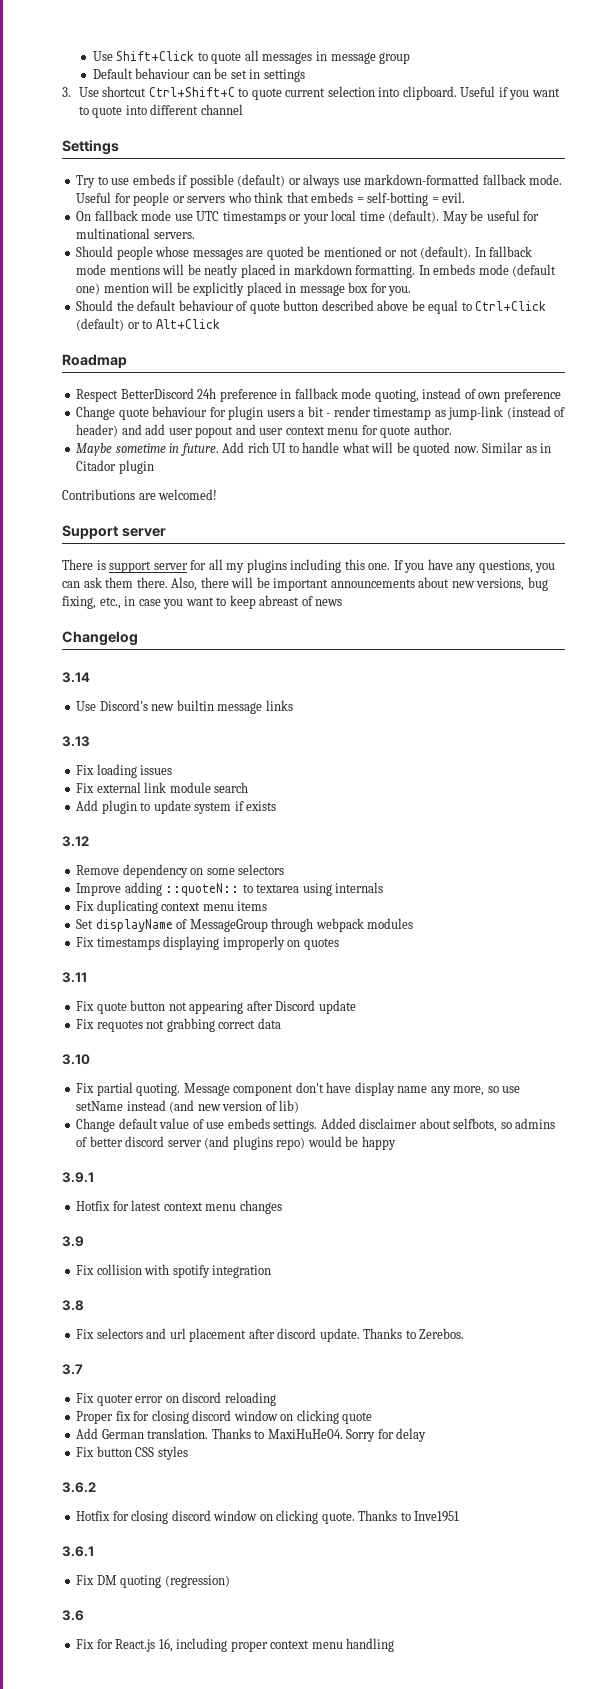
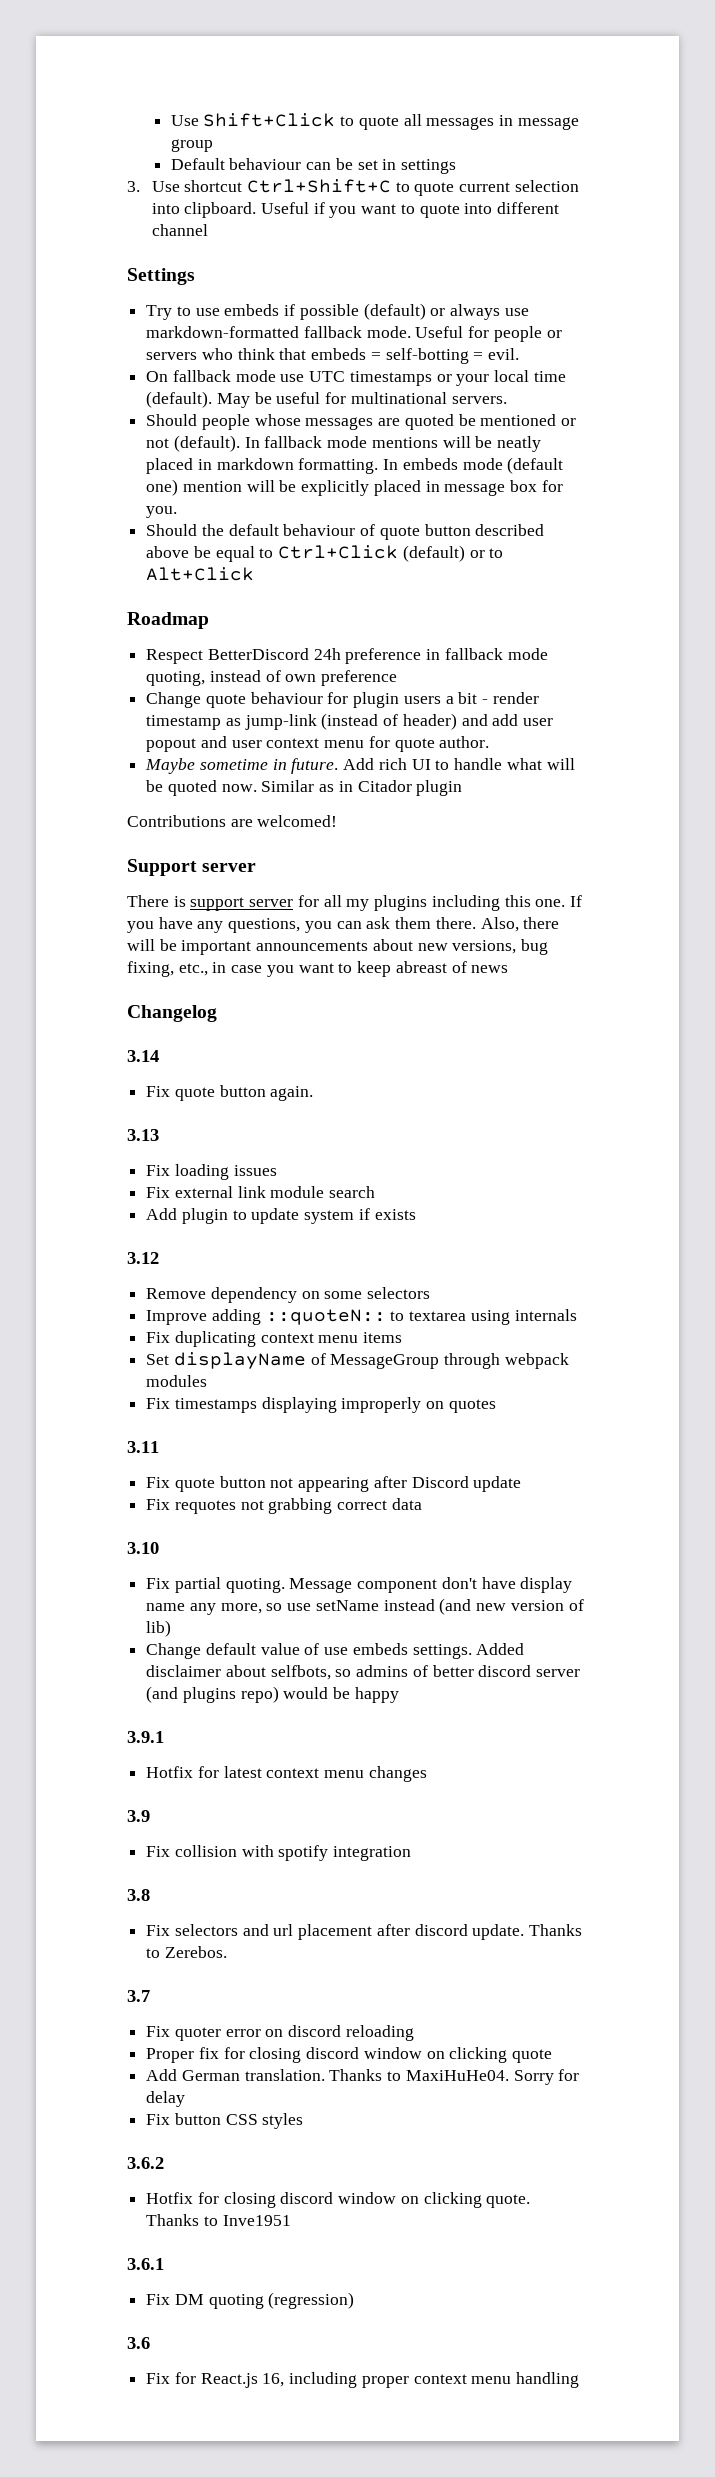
- Use Discord's new builtin message links
+ Fix quote button again.

